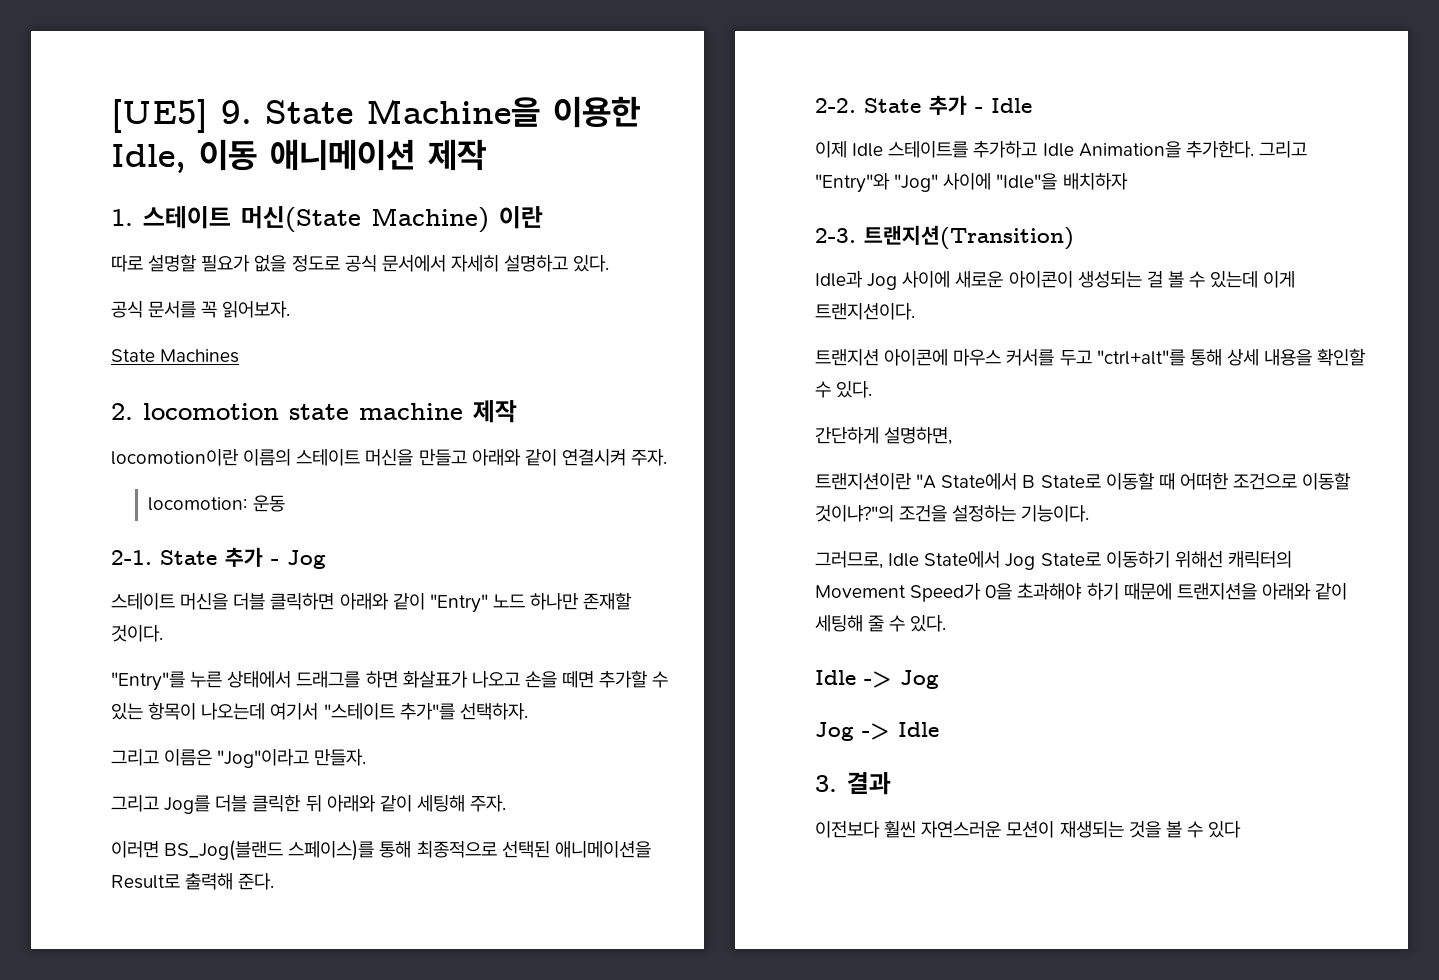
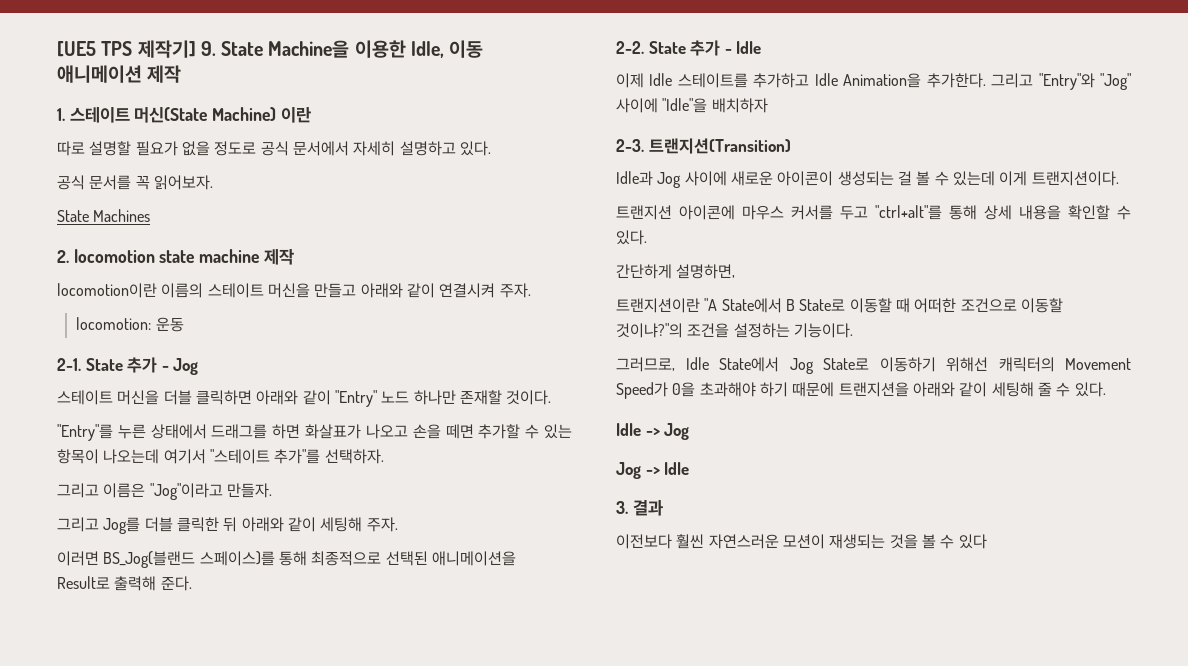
- [UE5] 9. State Machine을 이용한 Idle, 이동 애니메이션 제작
+ [UE5 TPS 제작기] 9. State Machine을 이용한 Idle, 이동 애니메이션 제작

